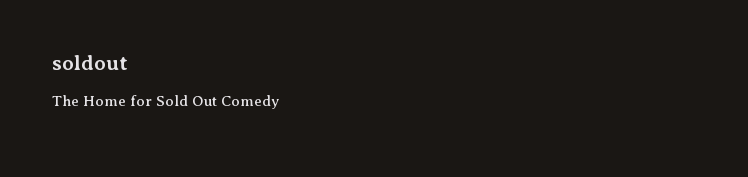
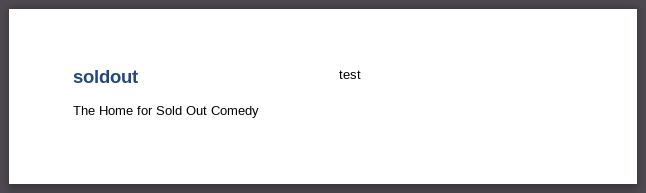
+ test

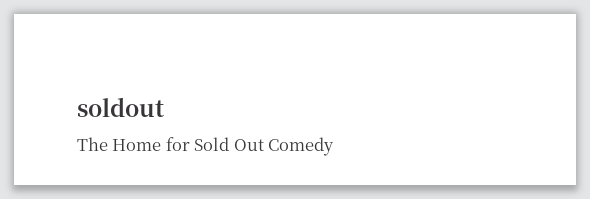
- test

